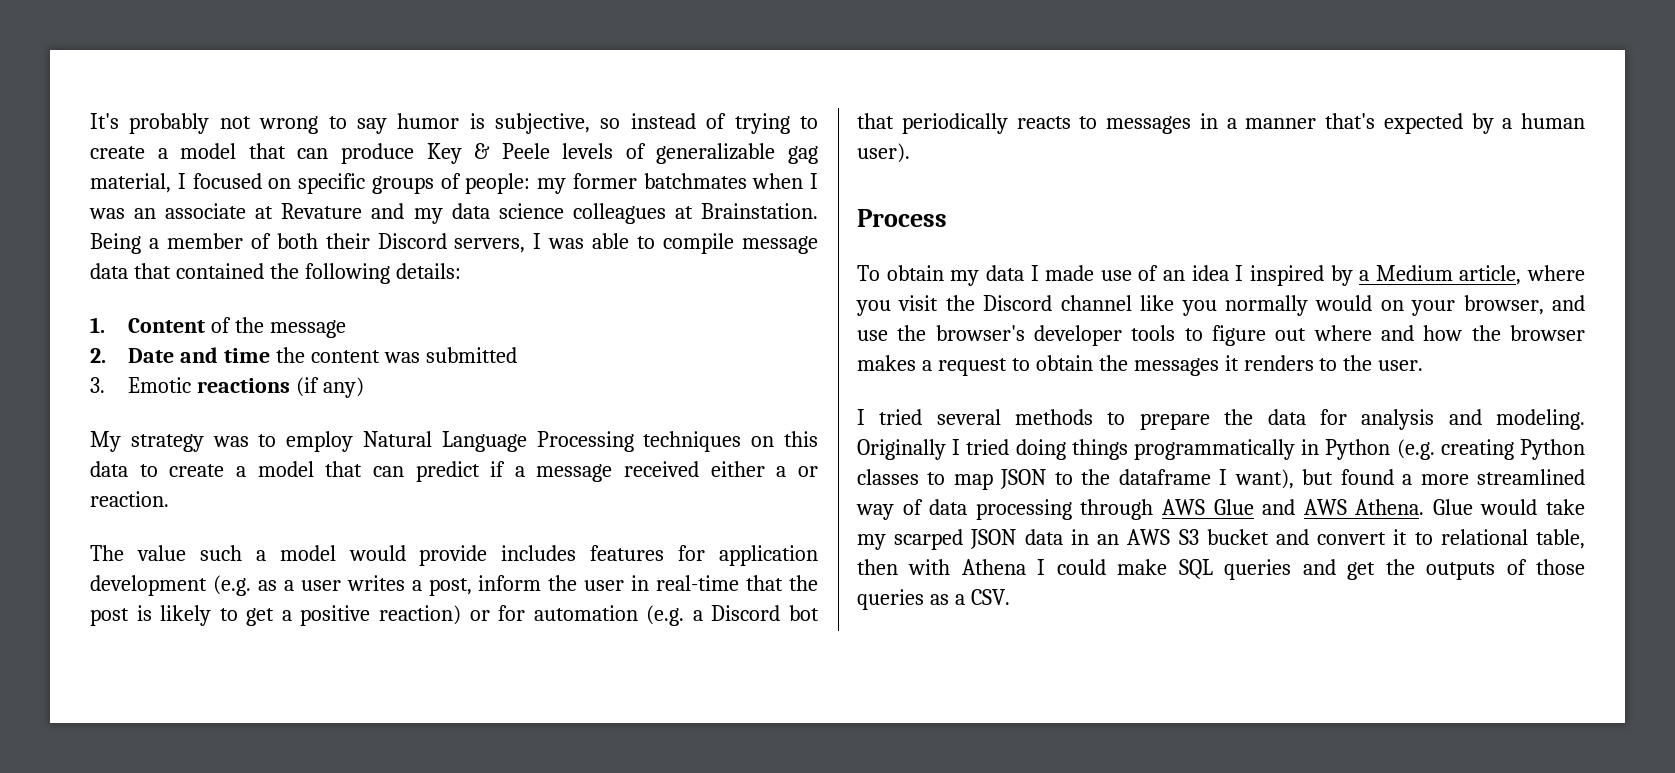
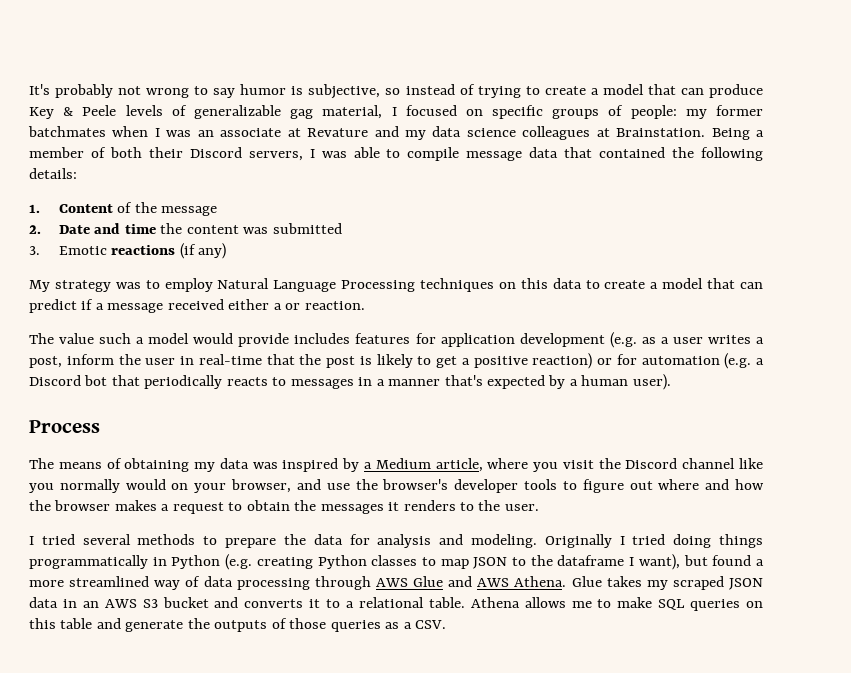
- To obtain my data I made use of an idea I inspired by a Medium article, where you visit the Discord channel like you normally would on your browser, and use the browser's developer tools to figure out where and how the browser makes a request to obtain the messages it renders to the user.
+ The means of obtaining my data was inspired by a Medium article, where you visit the Discord channel like you normally would on your browser, and use the browser's developer tools to figure out where and how the browser makes a request to obtain the messages it renders to the user.
- Glue would take my scarped JSON data in an AWS S3 bucket and convert it to relational table, then with Athena I could make SQL queries and get the outputs of those queries as a CSV.
+ Glue takes my scraped JSON data in an AWS S3 bucket and converts it to a relational table. Athena allows me to make SQL queries on this table and generate the outputs of those queries as a CSV.

